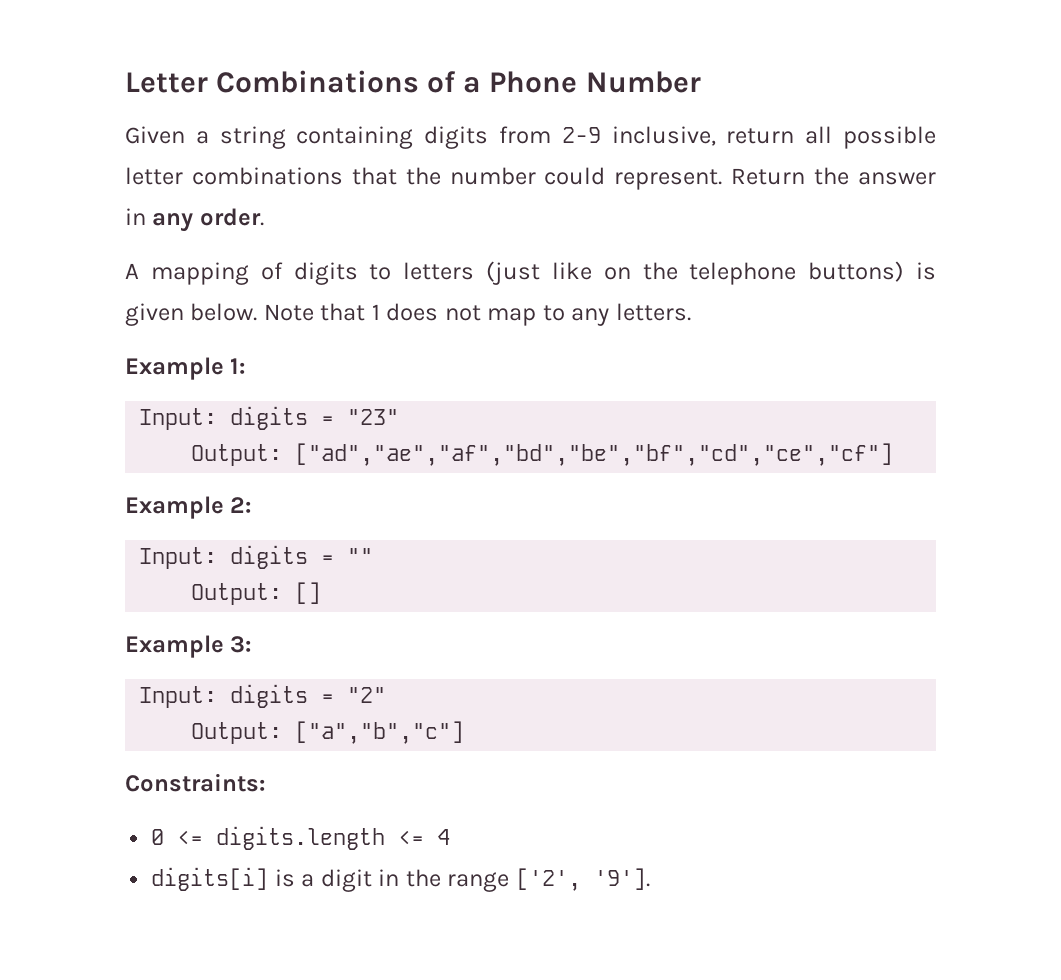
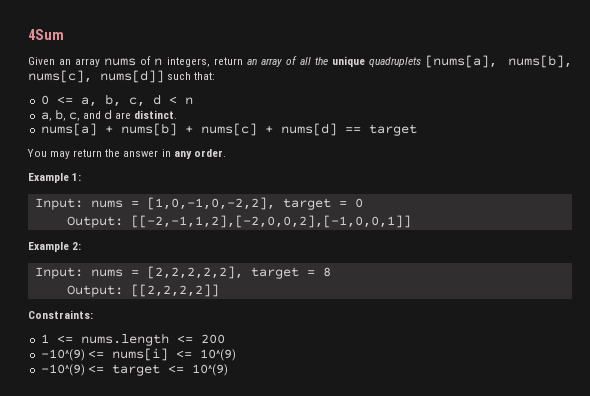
- Letter Combinations of a Phone Number
- Given a string containing digits from 2-9 inclusive, return all possible letter combinations that the number could represent. Return the answer in any order.
+ 4Sum
+ Given an array nums of n integers, return an array of all the unique quadruplets [nums[a], nums[b], nums[c], nums[d]] such that:
+ 0 <= a, b, c, d < n
+ a, b, c, and d are distinct.
+ nums[a] + nums[b] + nums[c] + nums[d] == target
+ You may return the answer in any order.
- A mapping of digits to letters (just like on the telephone buttons) is given below. Note that 1 does not map to any letters.
  Example 1:
- Input: digits = "23"
- Output: ["ad","ae","af","bd","be","bf","cd","ce","cf"]
+ Input: nums = [1,0,-1,0,-2,2], target = 0
+ Output: [[-2,-1,1,2],[-2,0,0,2],[-1,0,0,1]]
- Input: digits = ""
- Output: []
- Example 3:
- Input: digits = "2"
- Output: ["a","b","c"]
+ Input: nums = [2,2,2,2,2], target = 8
+ Output: [[2,2,2,2]]
  Constraints:
- 0 <= digits.length <= 4
- digits[i] is a digit in the range ['2', '9'].
+ 1 <= nums.length <= 200
+ -10^(9) <= nums[i] <= 10^(9)
+ -10^(9) <= target <= 10^(9)

